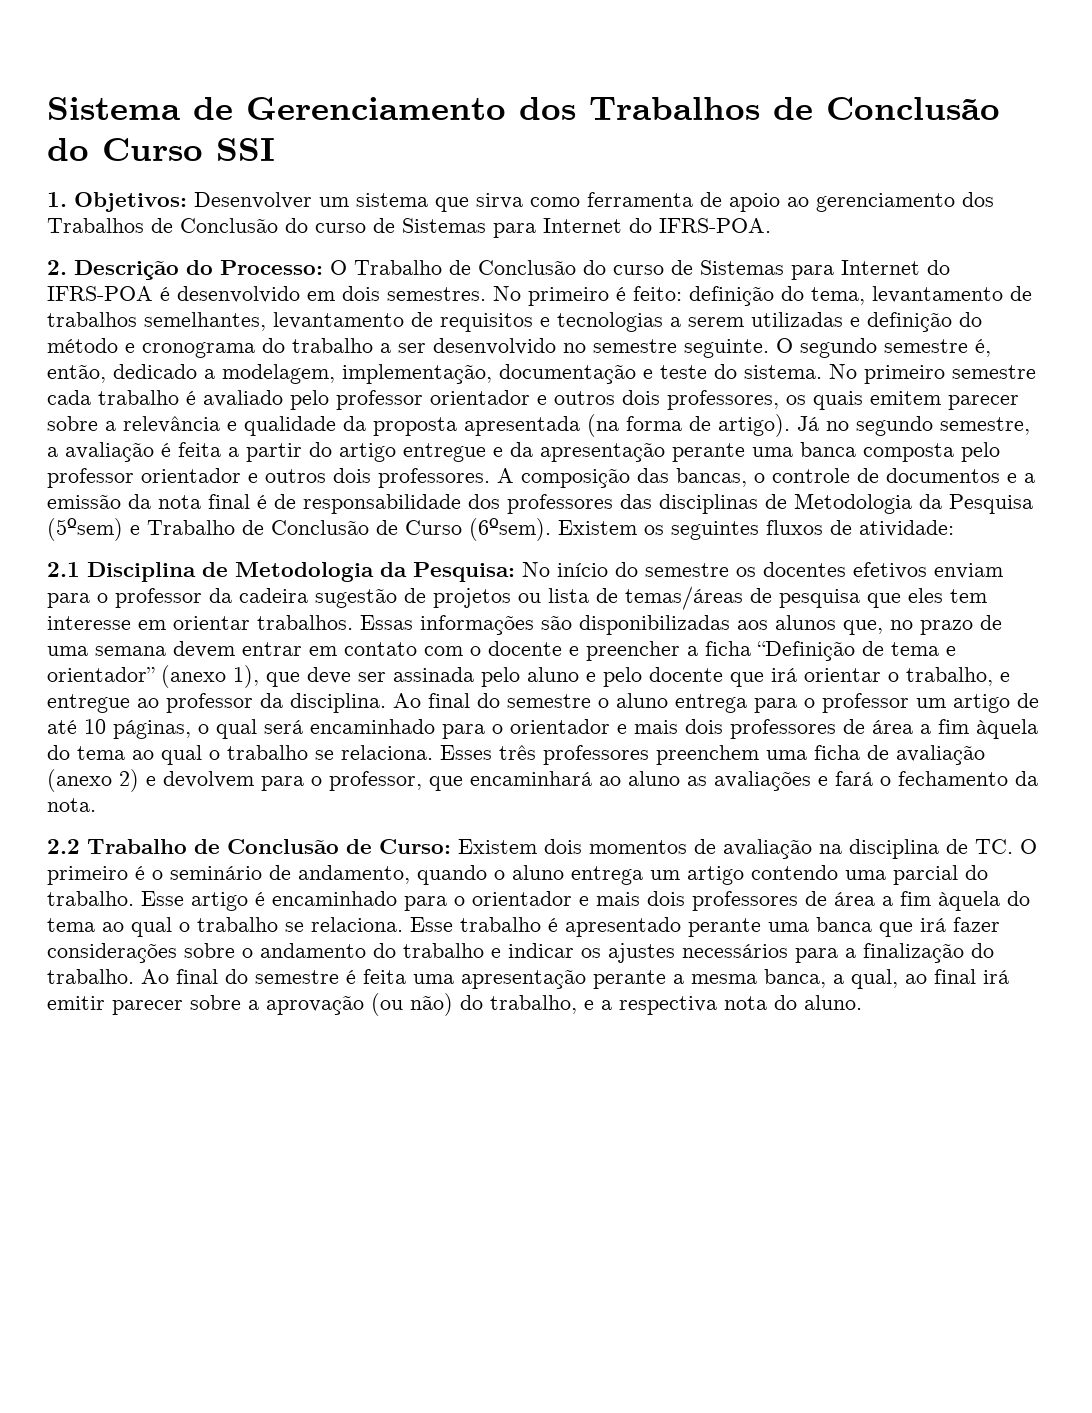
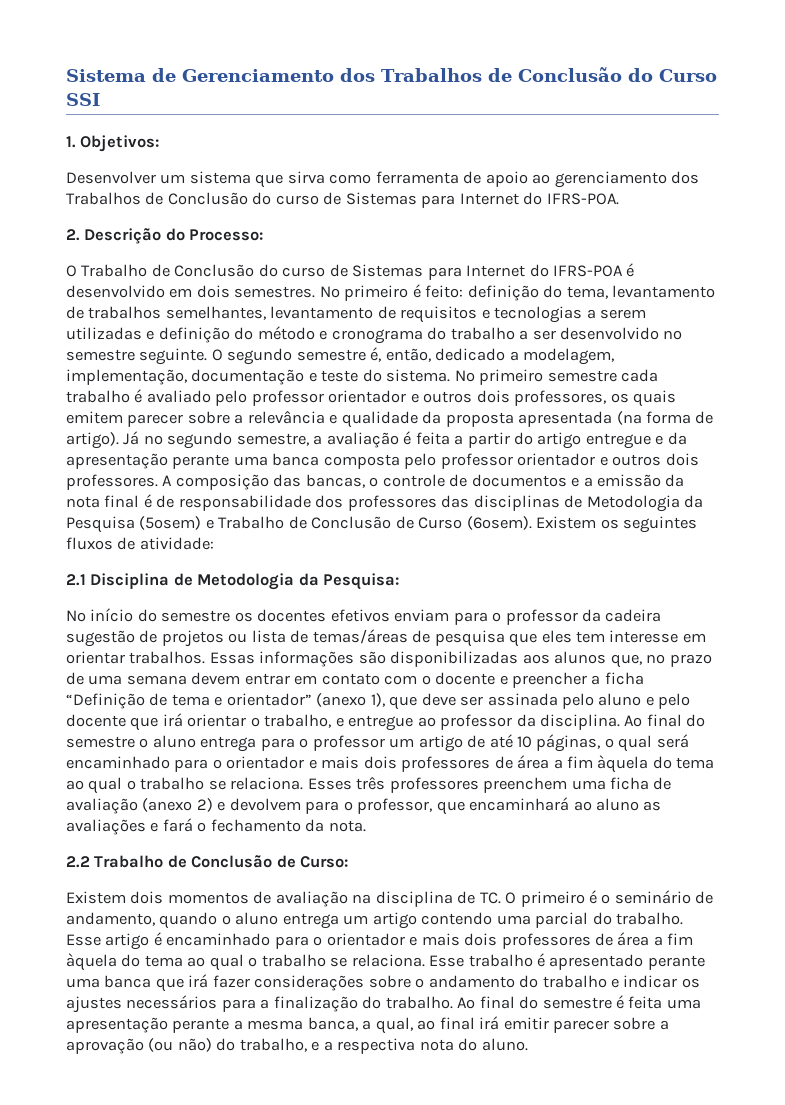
- 1. Objetivos: Desenvolver um sistema que sirva como ferramenta de apoio ao gerenciamento dos Trabalhos de Conclusão do curso de Sistemas para Internet do IFRS-POA.
+ 1. Objetivos:
+ Desenvolver um sistema que sirva como ferramenta de apoio ao gerenciamento dos Trabalhos de Conclusão do curso de Sistemas para Internet do IFRS-POA.
- 2. Descrição do Processo: O Trabalho de Conclusão do curso de Sistemas para Internet do IFRS-POA é desenvolvido em dois semestres.
+ 2. Descrição do Processo:
+ O Trabalho de Conclusão do curso de Sistemas para Internet do IFRS-POA é desenvolvido em dois semestres.
- 2.1 Disciplina de Metodologia da Pesquisa: No início do semestre os docentes efetivos enviam para o professor da cadeira sugestão de projetos ou lista de temas/áreas de pesquisa que eles tem interesse em orientar trabalhos.
+ 2.1 Disciplina de Metodologia da Pesquisa:
+ No início do semestre os docentes efetivos enviam para o professor da cadeira sugestão de projetos ou lista de temas/áreas de pesquisa que eles tem interesse em orientar trabalhos.
- 2.2 Trabalho de Conclusão de Curso: Existem dois momentos de avaliação na disciplina de TC. O primeiro é o seminário de andamento, quando o aluno entrega um artigo contendo uma parcial do trabalho.
+ 2.2 Trabalho de Conclusão de Curso:
+ Existem dois momentos de avaliação na disciplina de TC. O primeiro é o seminário de andamento, quando o aluno entrega um artigo contendo uma parcial do trabalho.

